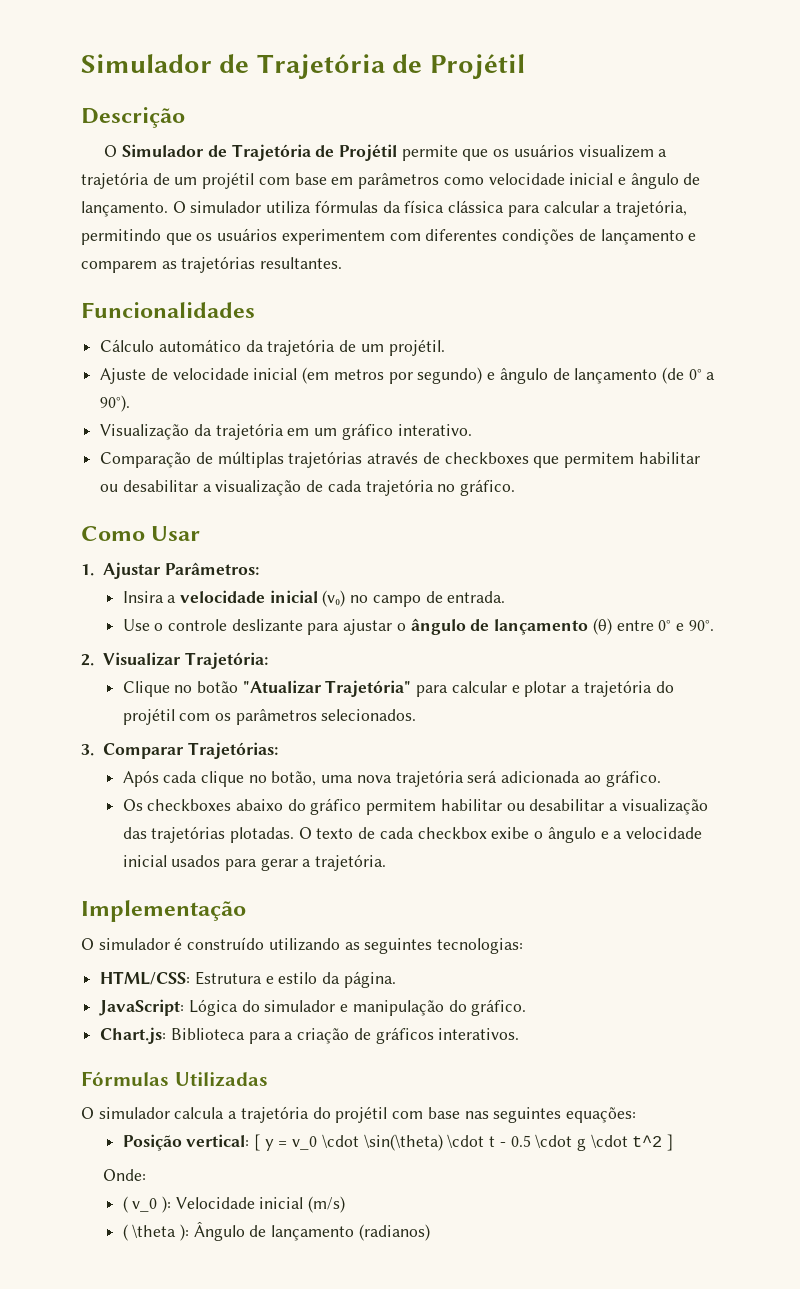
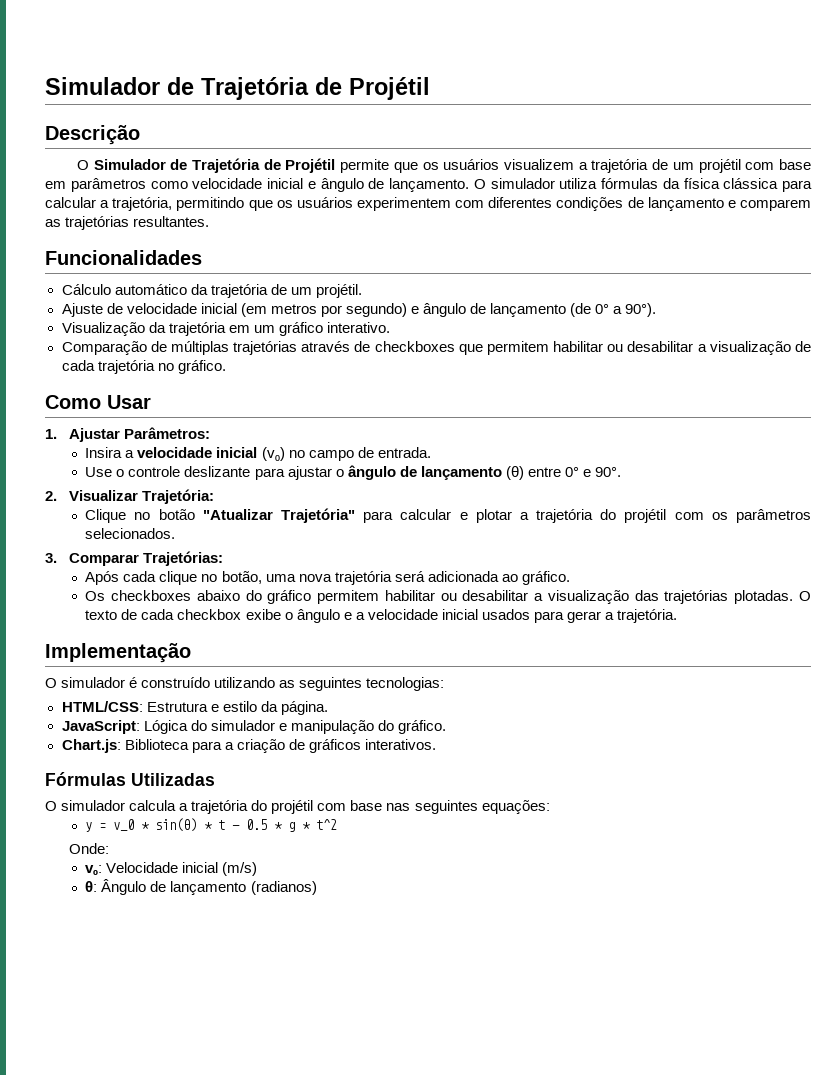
- Posição vertical: [ y = v_0 \cdot \sin(\theta) \cdot t - 0.5 \cdot g \cdot t^2 ]
+ y = v_0 * sin(θ) * t - 0.5 * g * t^2
- ( v_0 ): Velocidade inicial (m/s)
+ v₀: Velocidade inicial (m/s)
- ( \theta ): Ângulo de lançamento (radianos)
+ θ: Ângulo de lançamento (radianos)

